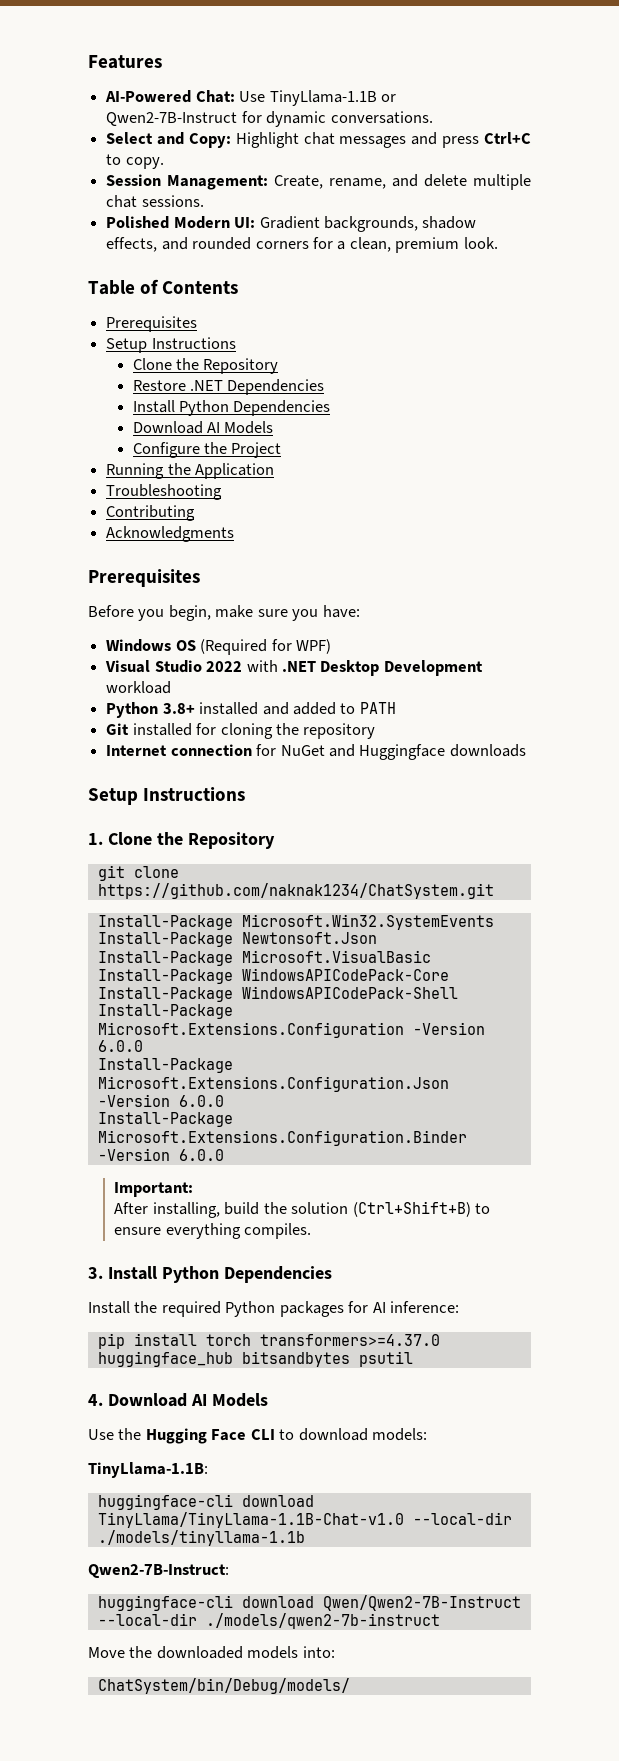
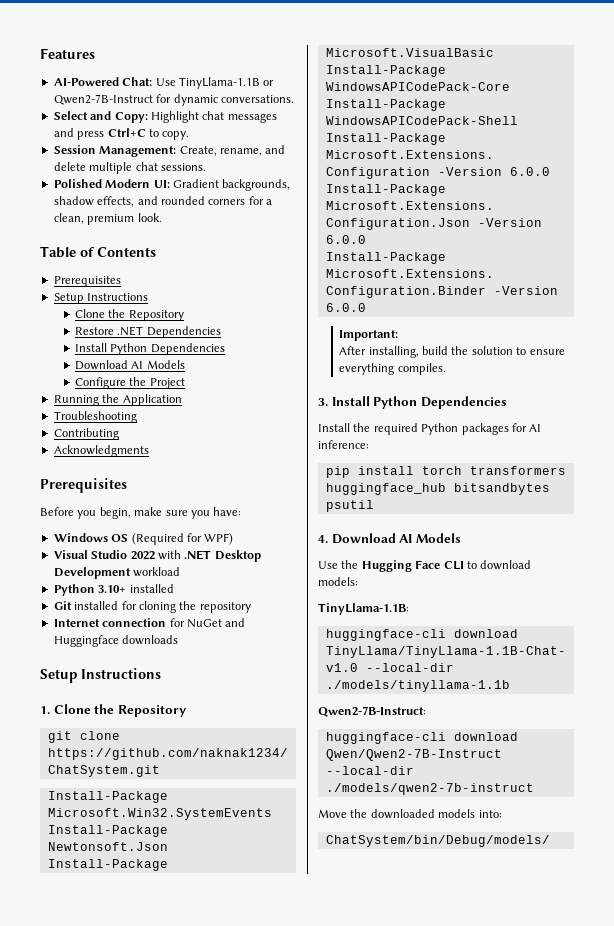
- Python 3.8+ installed and added to PATH
+ Python 3.10+ installed
- After installing, build the solution (Ctrl+Shift+B) to ensure everything compiles.
+ After installing, build the solution to ensure everything compiles.
- pip install torch transformers>=4.37.0 huggingface_hub bitsandbytes psutil
+ pip install torch transformers huggingface_hub bitsandbytes psutil

